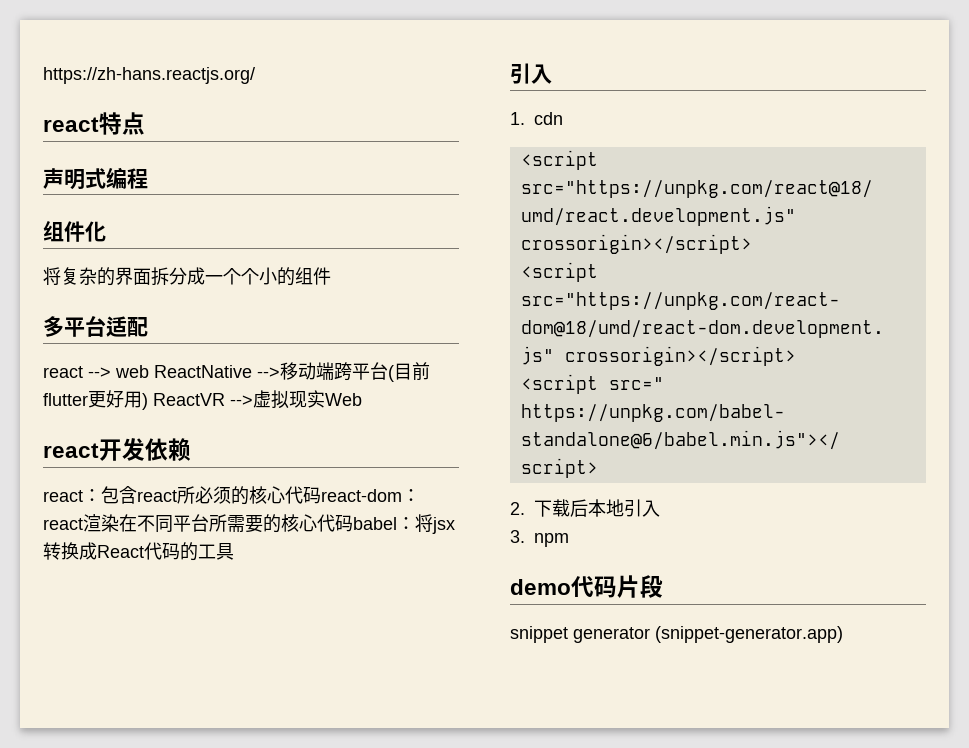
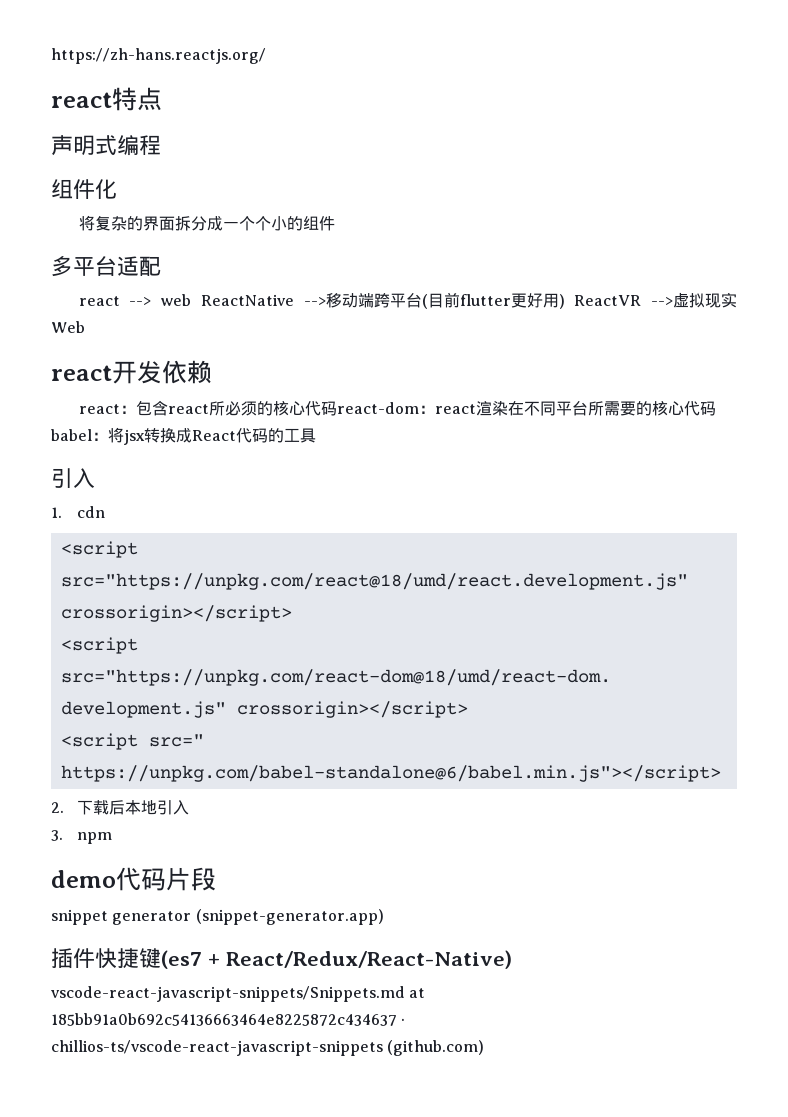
+ 插件快捷键(es7 + React/Redux/React-Native)
+ vscode-react-javascript-snippets/Snippets.md at 185bb91a0b692c54136663464e8225872c434637 · chillios-ts/vscode-react-javascript-snippets (github.com)

